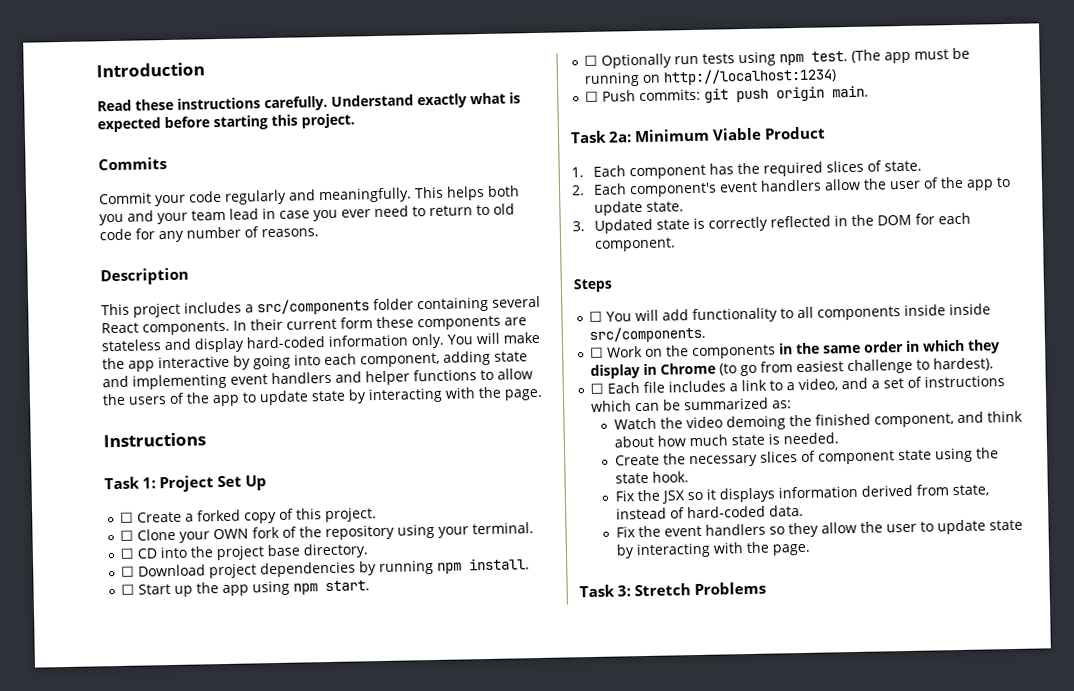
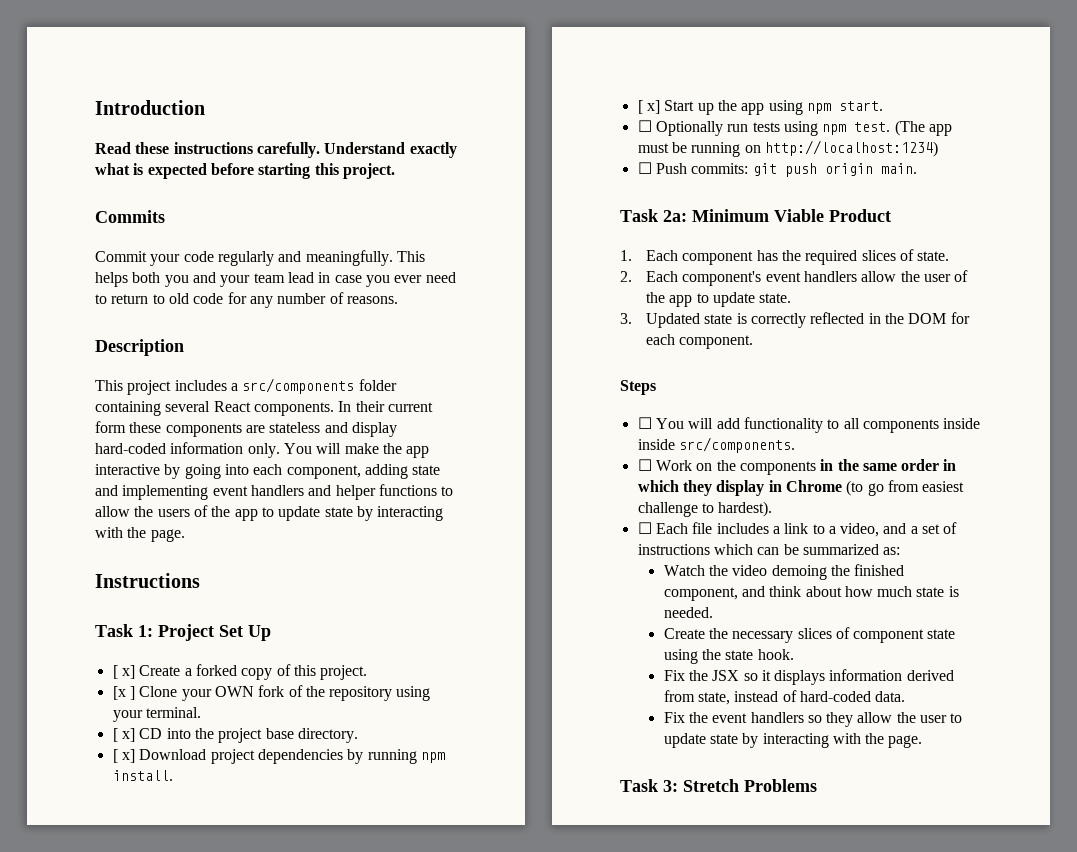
- ☐ Create a forked copy of this project.
+ [ x] Create a forked copy of this project.
- ☐ Clone your OWN fork of the repository using your terminal.
+ [x ] Clone your OWN fork of the repository using your terminal.
- ☐ CD into the project base directory.
+ [ x] CD into the project base directory.
- ☐ Download project dependencies by running npm install.
+ [ x] Download project dependencies by running npm install.
- ☐ Start up the app using npm start.
+ [ x] Start up the app using npm start.

